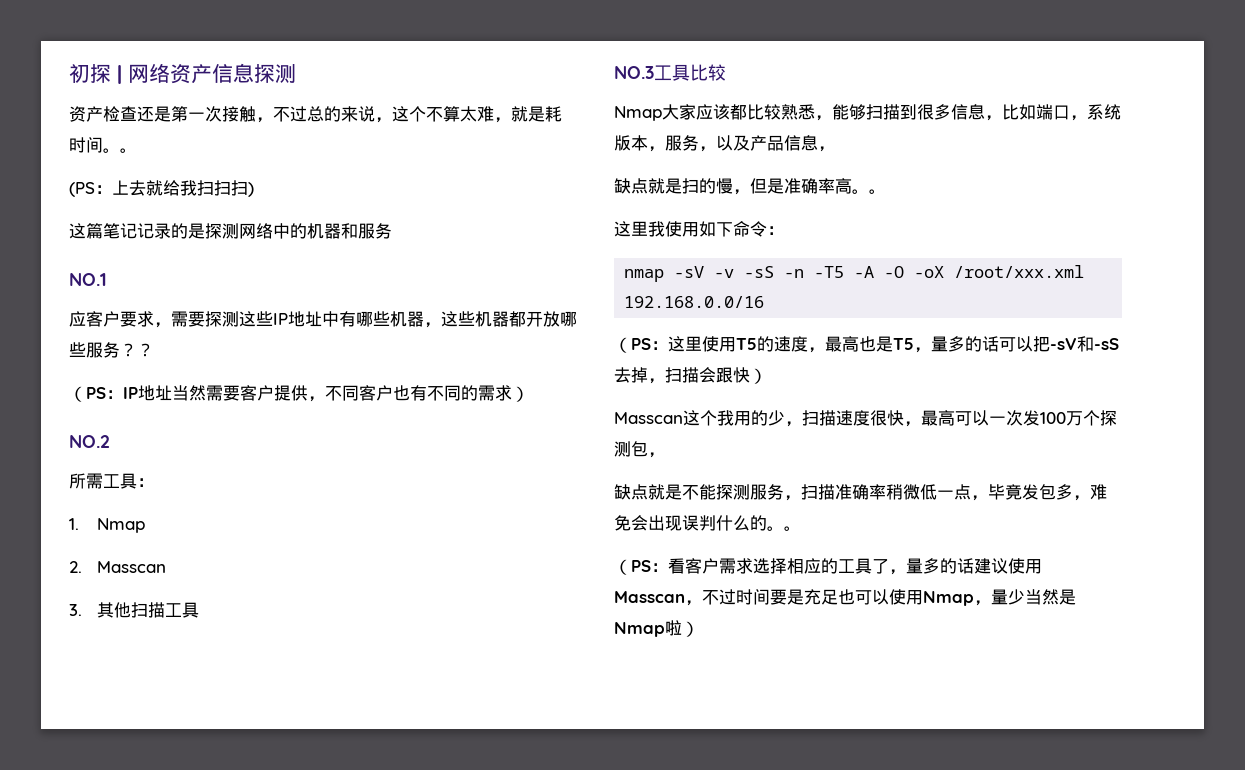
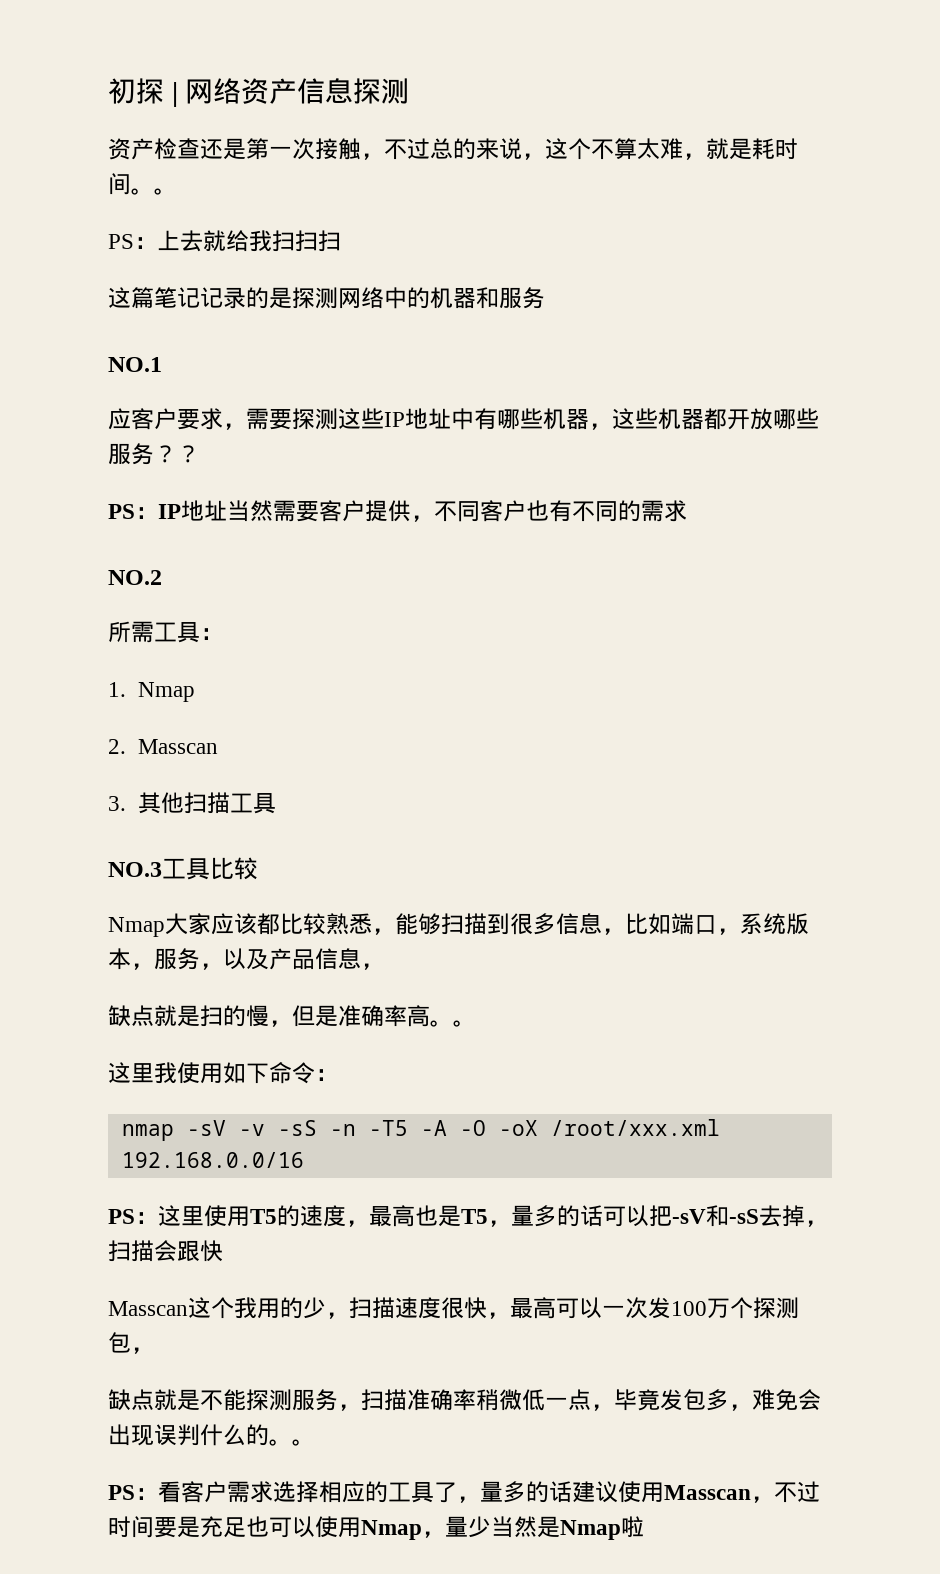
- (PS：上去就给我扫扫扫)
+ PS：上去就给我扫扫扫
- （PS：IP地址当然需要客户提供，不同客户也有不同的需求）
+ PS：IP地址当然需要客户提供，不同客户也有不同的需求
- （PS：这里使用T5的速度，最高也是T5，量多的话可以把-sV和-sS去掉，扫描会跟快）
+ PS：这里使用T5的速度，最高也是T5，量多的话可以把-sV和-sS去掉，扫描会跟快
- （PS：看客户需求选择相应的工具了，量多的话建议使用Masscan，不过时间要是充足也可以使用Nmap，量少当然是Nmap啦）
+ PS：看客户需求选择相应的工具了，量多的话建议使用Masscan，不过时间要是充足也可以使用Nmap，量少当然是Nmap啦

